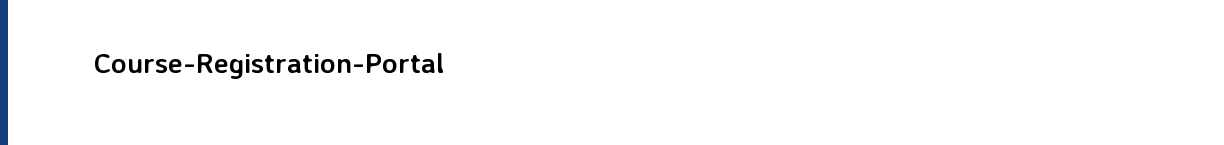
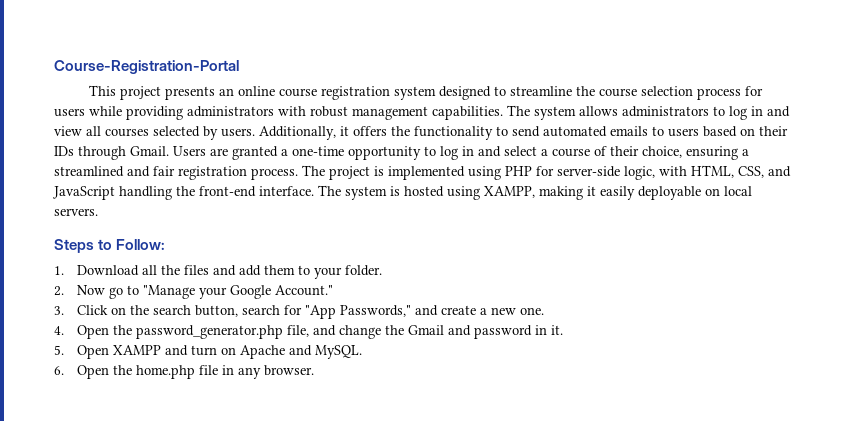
+ This project presents an online course registration system designed to streamline the course selection process for users while providing administrators with robust management capabilities. The system allows administrators to log in and view all courses selected by users. Additionally, it offers the functionality to send automated emails to users based on their IDs through Gmail. Users are granted a one-time opportunity to log in and select a course of their choice, ensuring a streamlined and fair registration process. The project is implemented using PHP for server-side logic, with HTML, CSS, and JavaScript handling the front-end interface. The system is hosted using XAMPP, making it easily deployable on local servers.
+ Steps to Follow:
+ 1. Download all the files and add them to your folder.
+ 2. Now go to "Manage your Google Account."
+ 3. Click on the search button, search for "App Passwords," and create a new one.
+ 4. Open the password_generator.php file, and change the Gmail and password in it.
+ 5. Open XAMPP and turn on Apache and MySQL.
+ 6. Open the home.php file in any browser.

